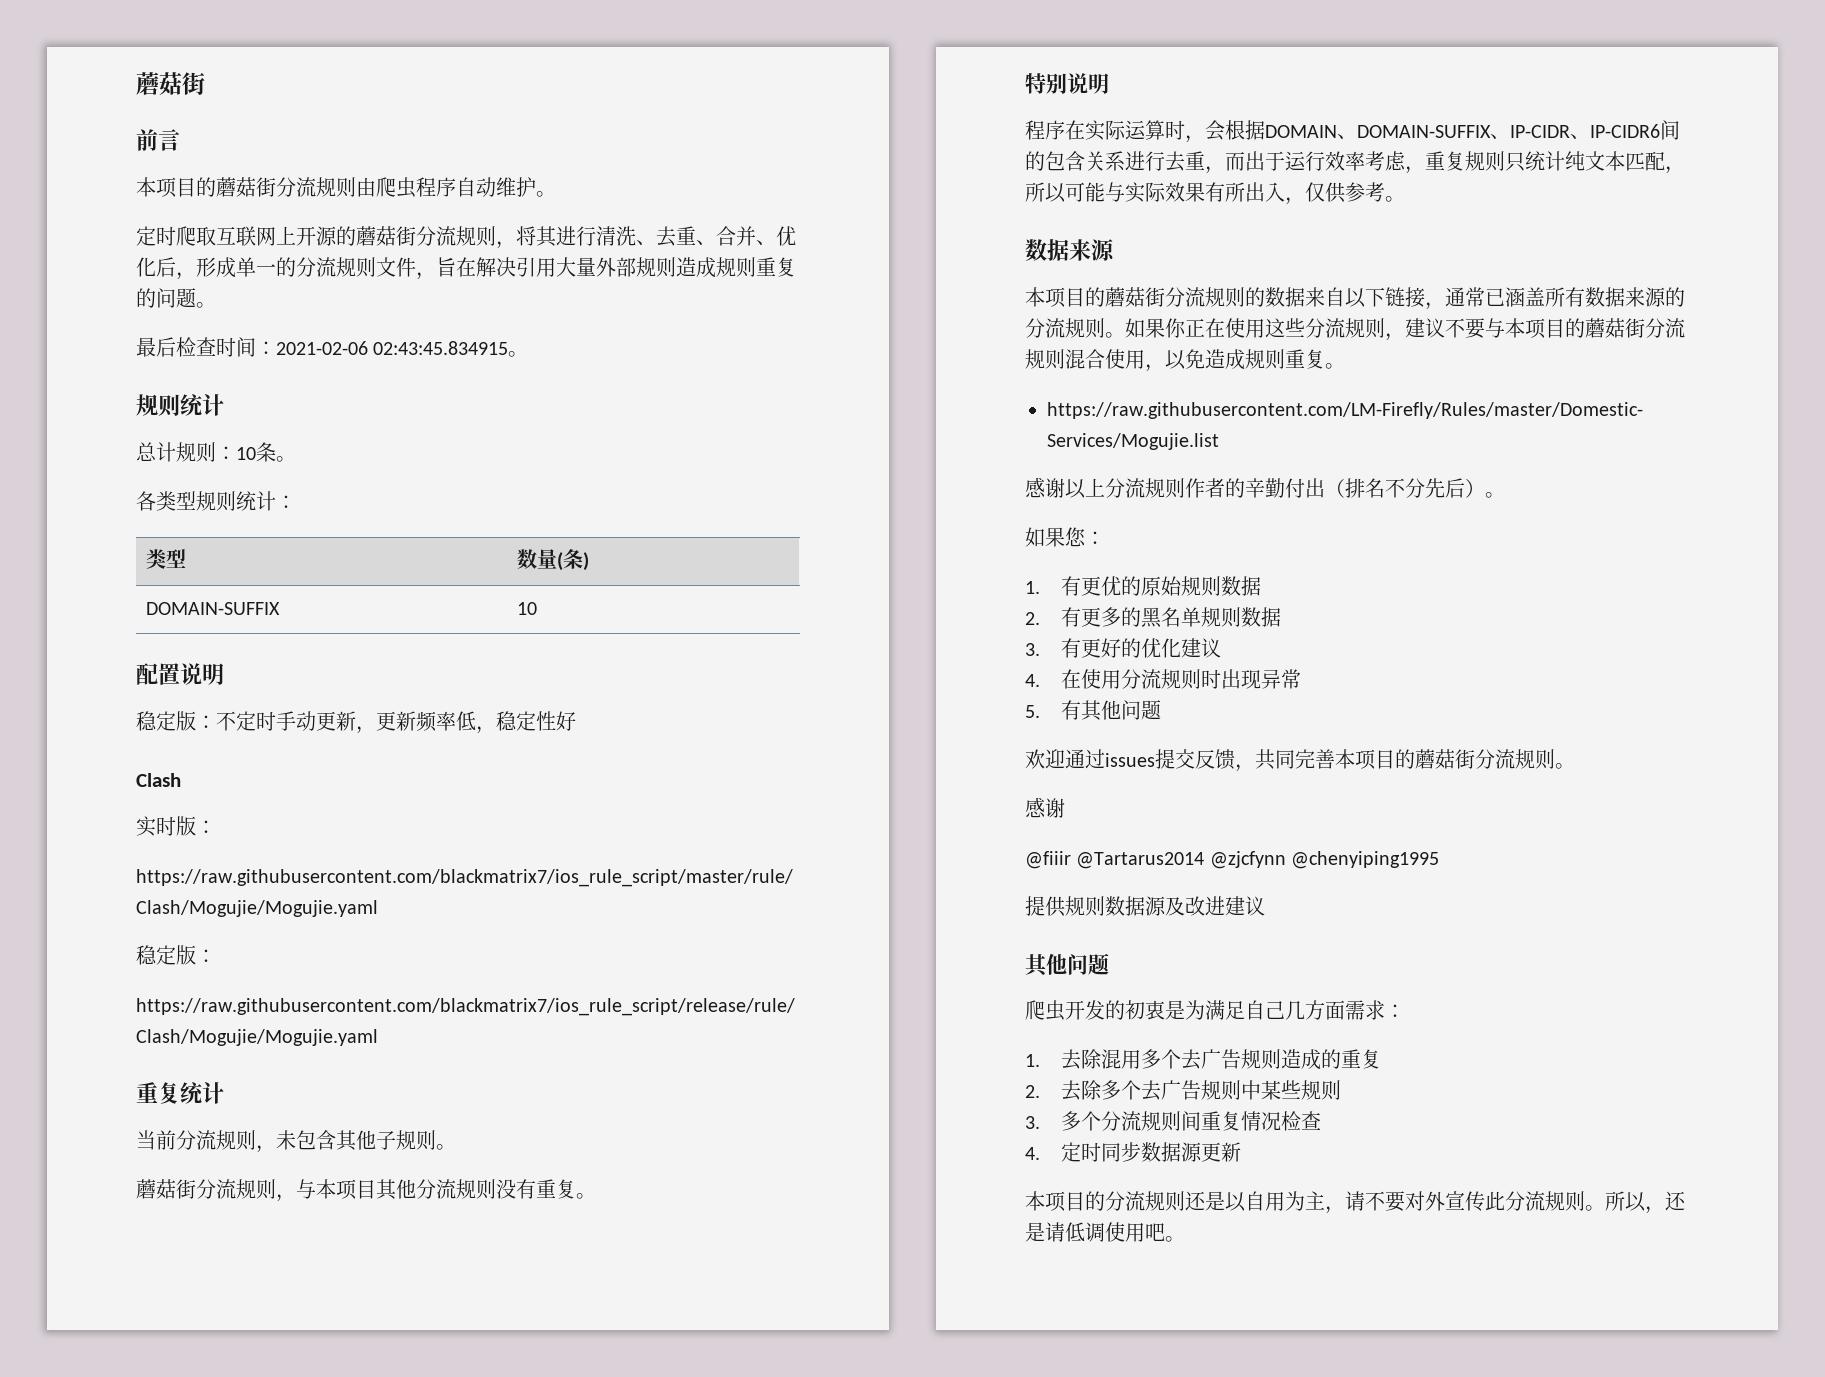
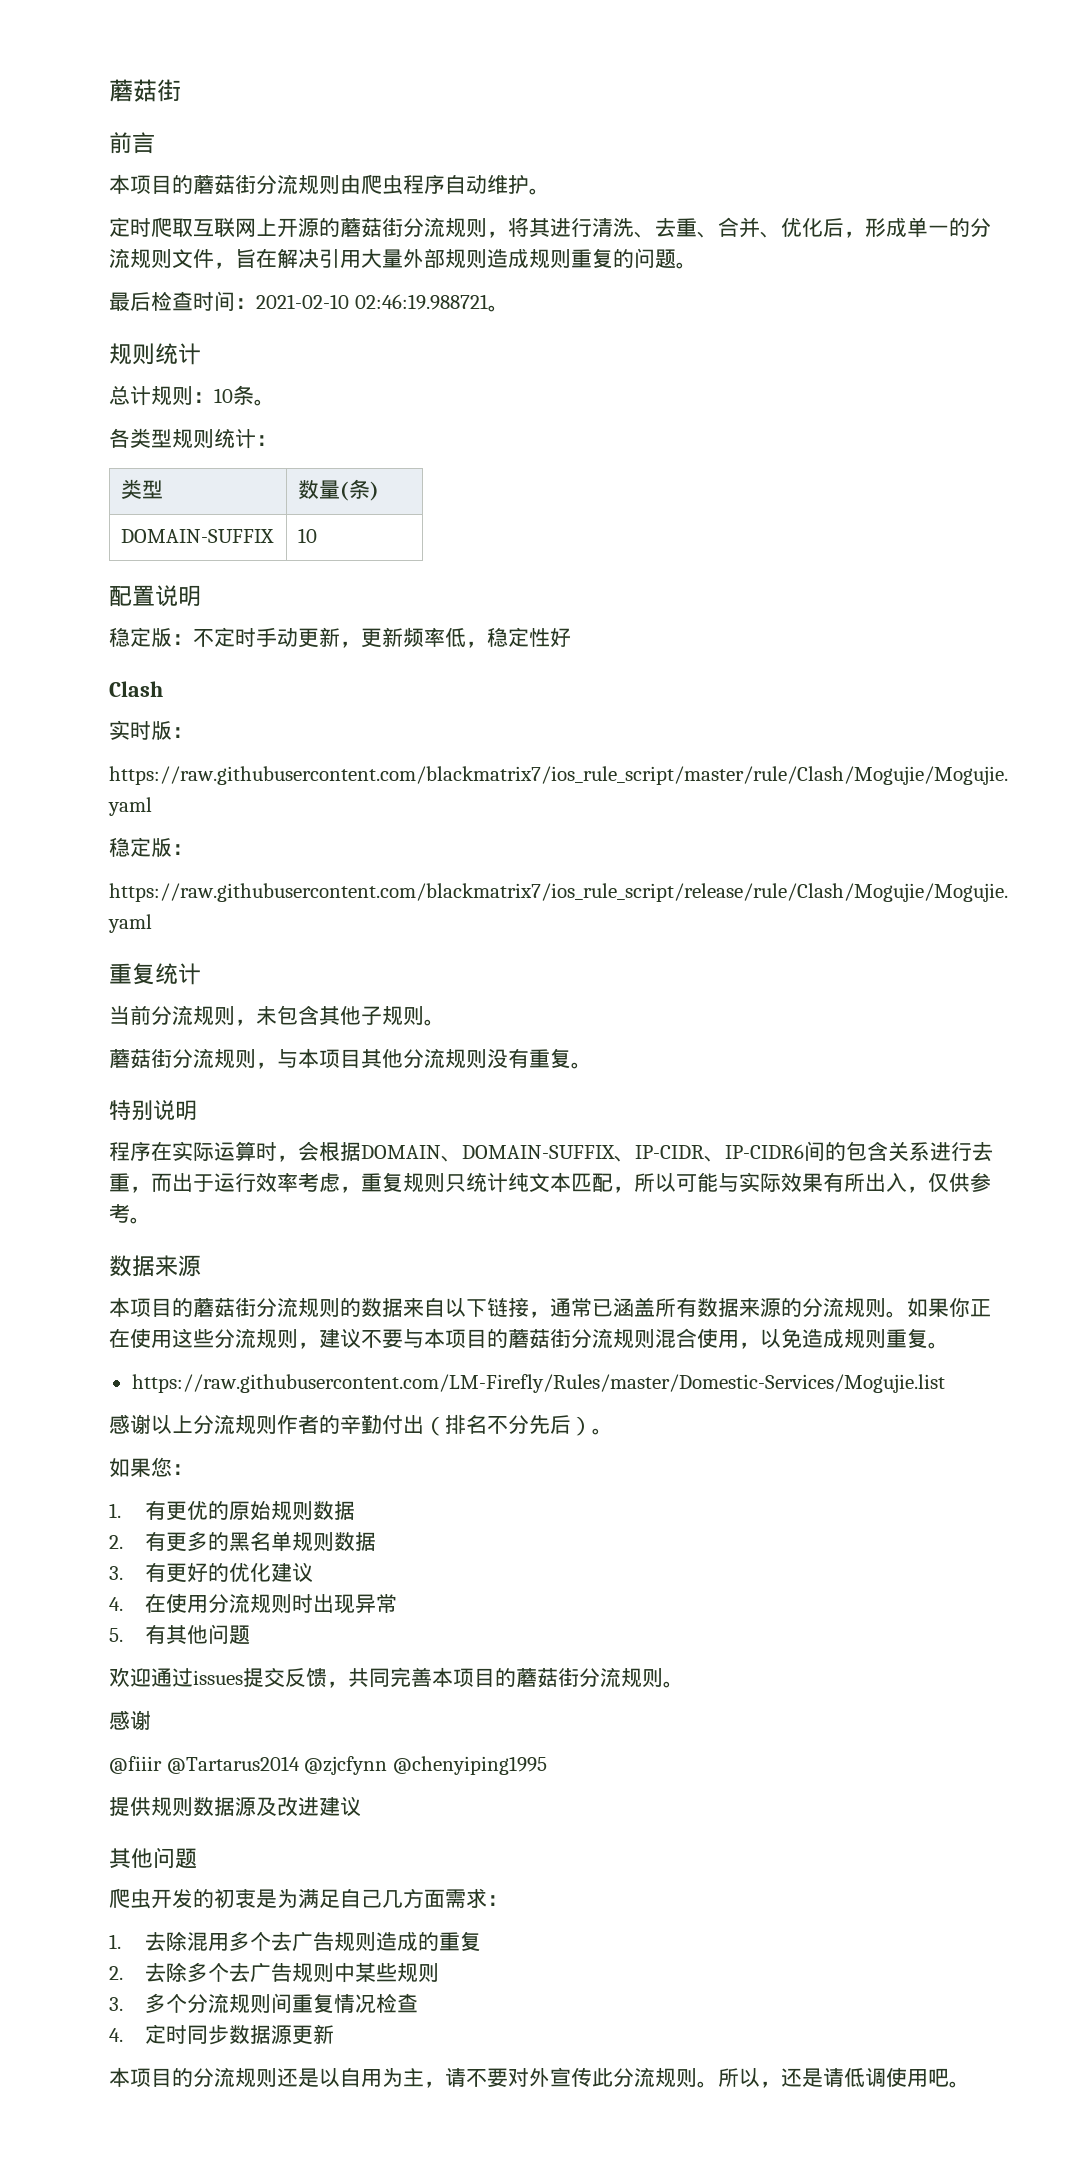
- 最后检查时间：2021-02-06 02:43:45.834915。
+ 最后检查时间：2021-02-10 02:46:19.988721。

